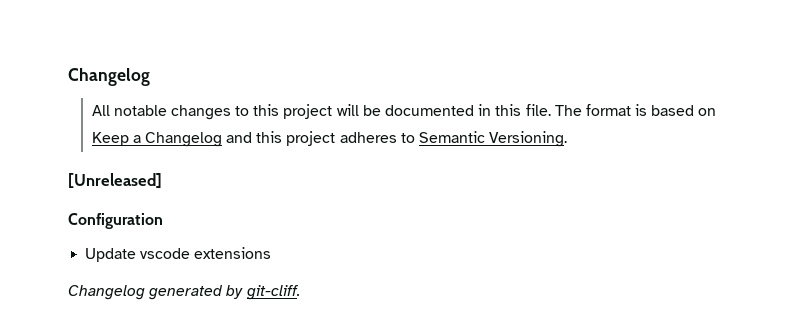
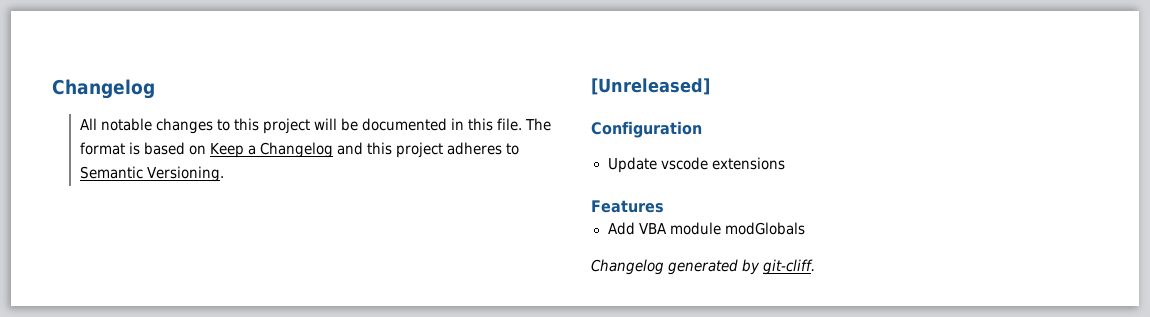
+ Features
+ Add VBA module modGlobals

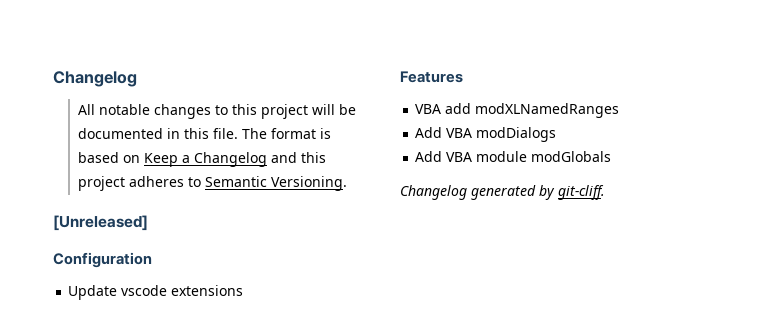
+ VBA add modXLNamedRanges
+ Add VBA modDialogs

